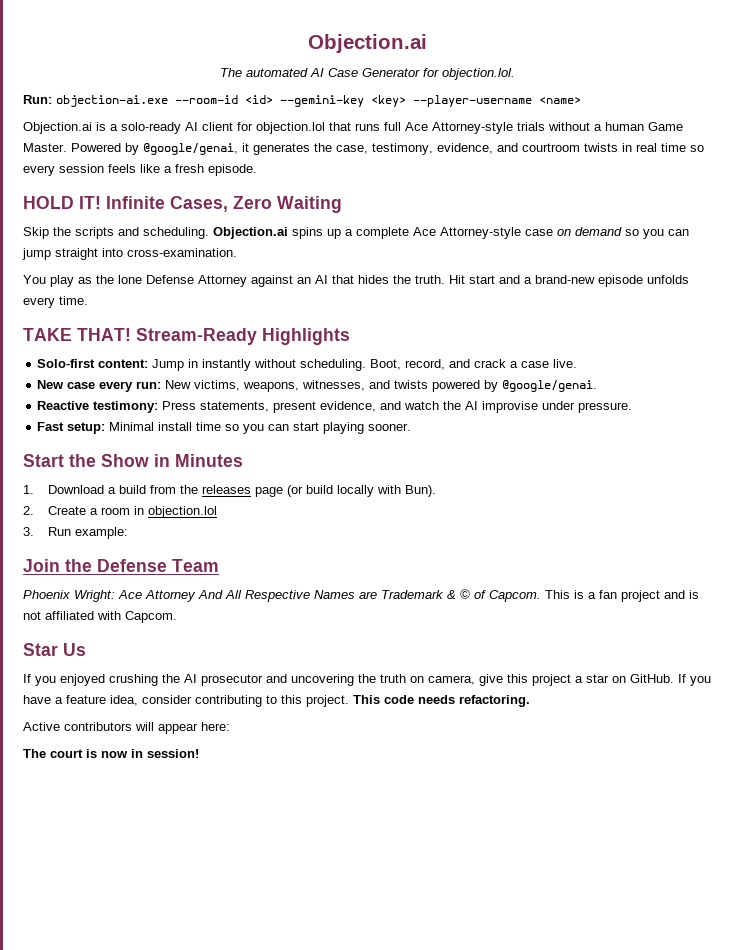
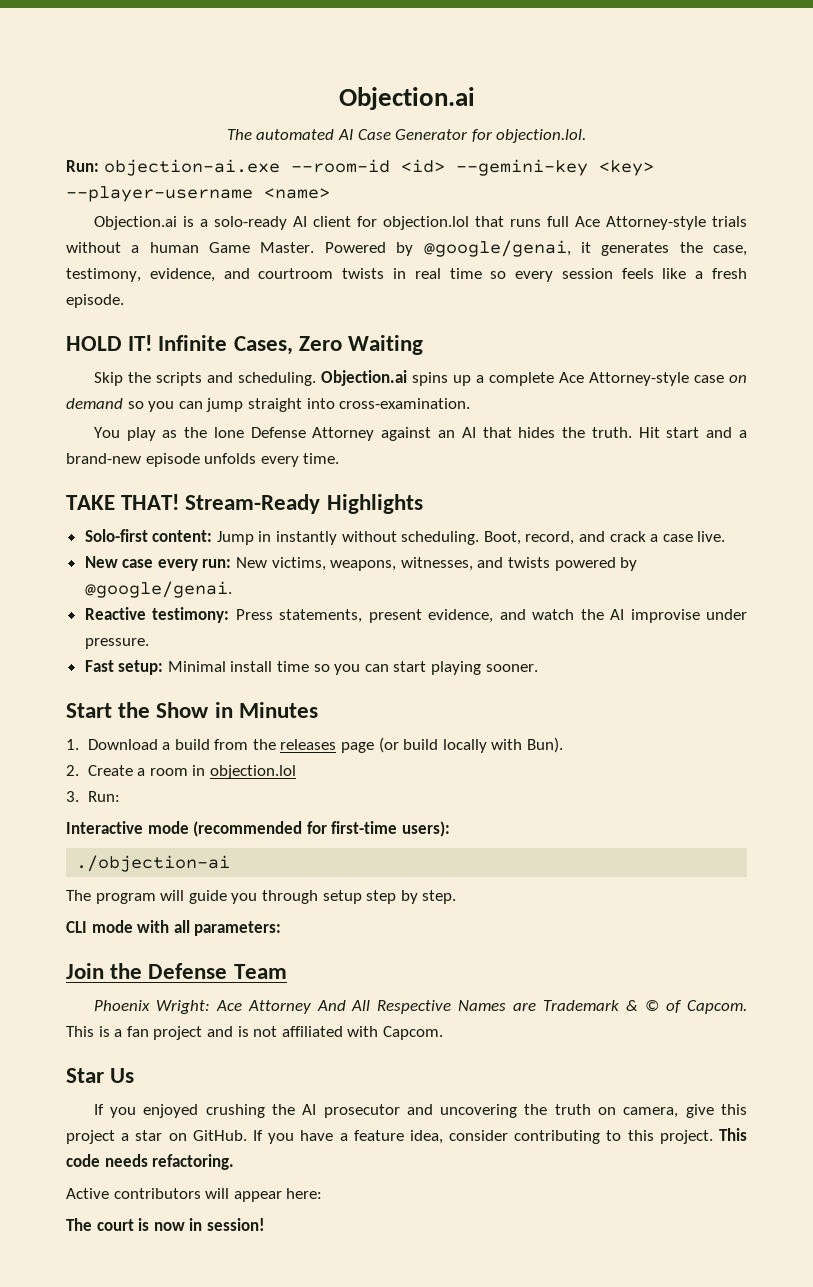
- 3. Run example:
+ 3. Run:
+ Interactive mode (recommended for first-time users):
+ ./objection-ai
+ The program will guide you through setup step by step.
+ CLI mode with all parameters:

